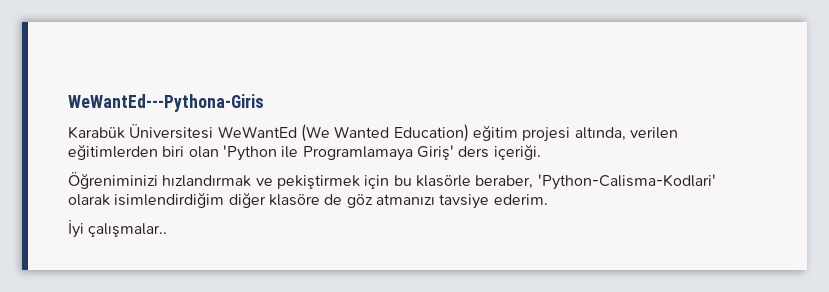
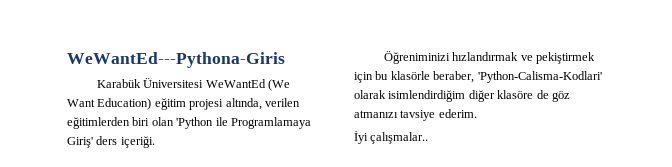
- Karabük Üniversitesi WeWantEd (We Wanted Education) eğitim projesi altında, verilen eğitimlerden biri olan 'Python ile Programlamaya Giriş' ders içeriği.
+ Karabük Üniversitesi WeWantEd (We Want Education) eğitim projesi altında, verilen eğitimlerden biri olan 'Python ile Programlamaya Giriş' ders içeriği.

